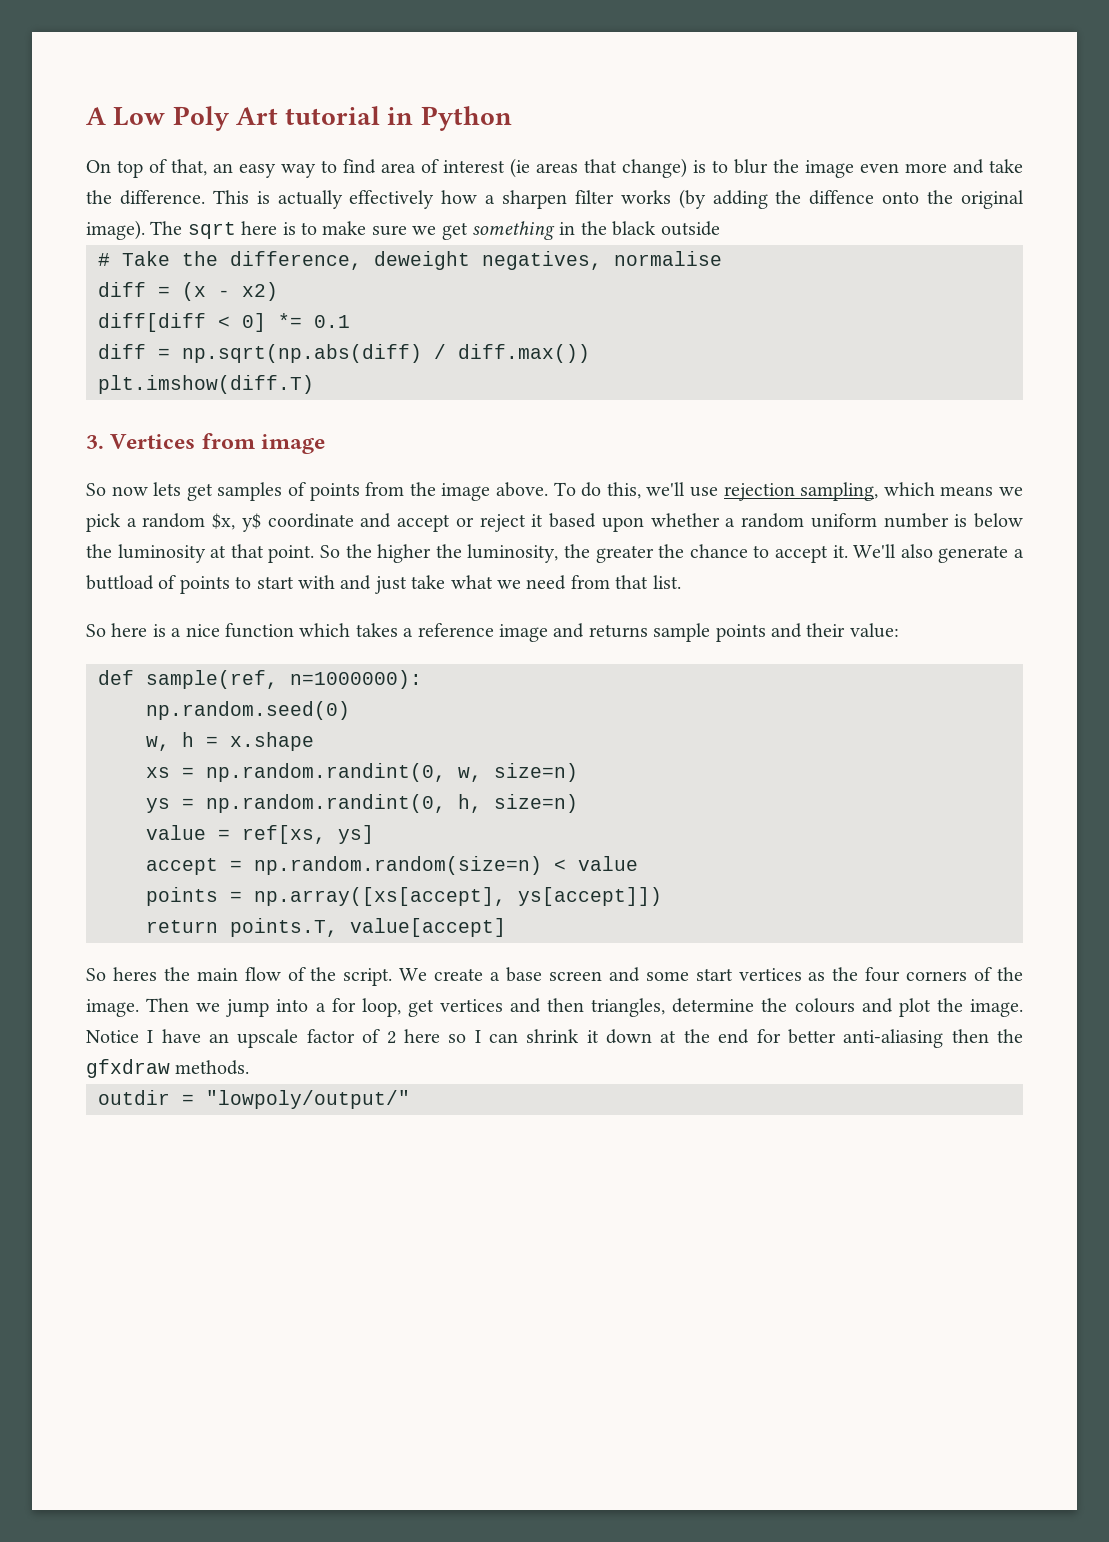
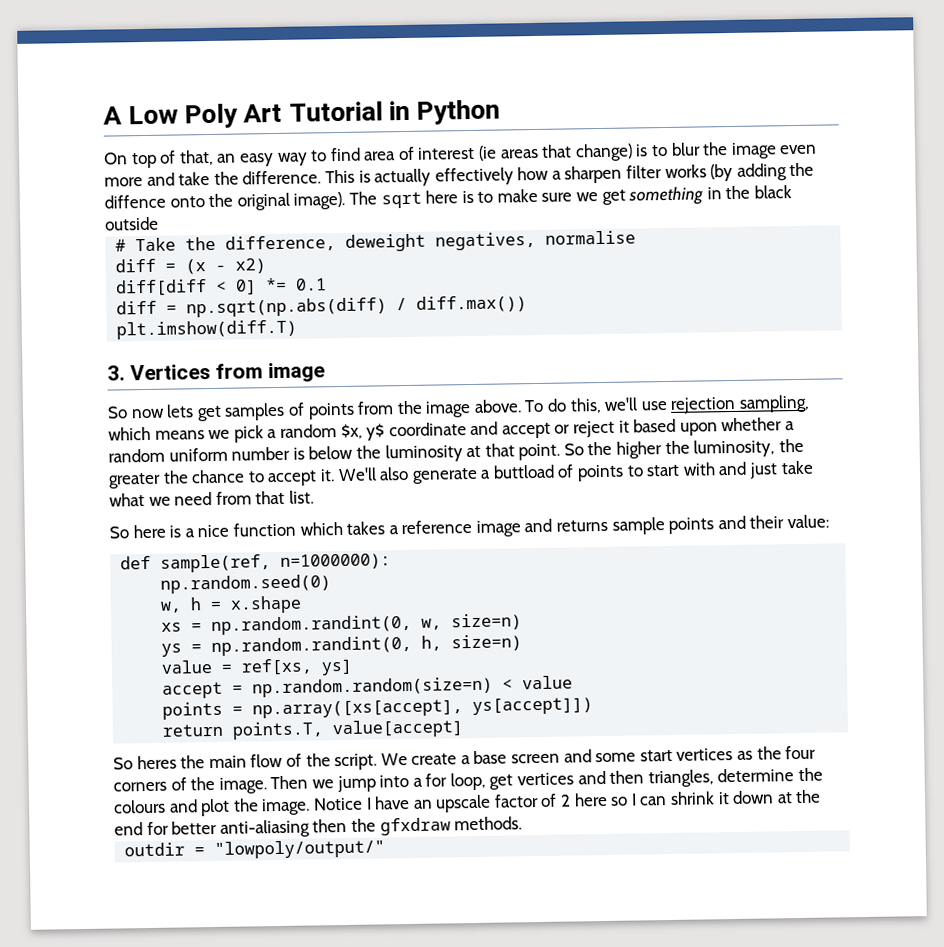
- A Low Poly Art tutorial in Python
+ A Low Poly Art Tutorial in Python

